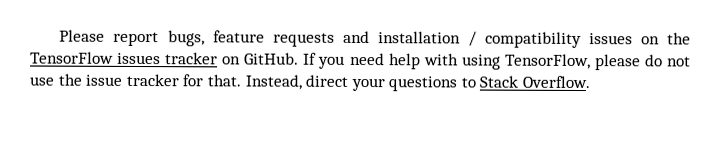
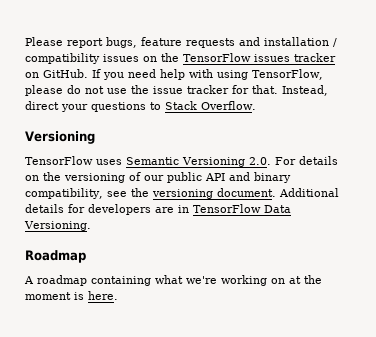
  Instead, direct your questions to Stack Overflow.
+ Versioning
+ TensorFlow uses Semantic Versioning 2.0. For details on the versioning of our public API and binary compatibility, see the versioning document. Additional details for developers are in TensorFlow Data Versioning.
+ Roadmap
+ A roadmap containing what we're working on at the moment is here.

